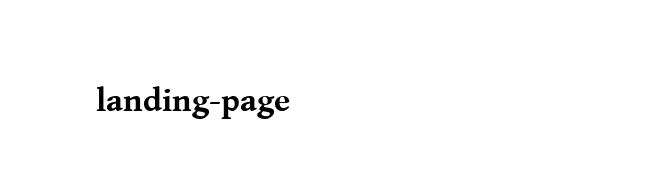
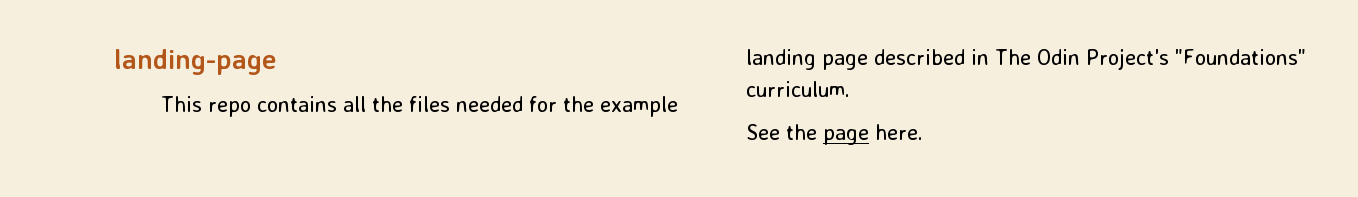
+ This repo contains all the files needed for the example landing page described in The Odin Project's "Foundations" curriculum.
+ See the page here.

